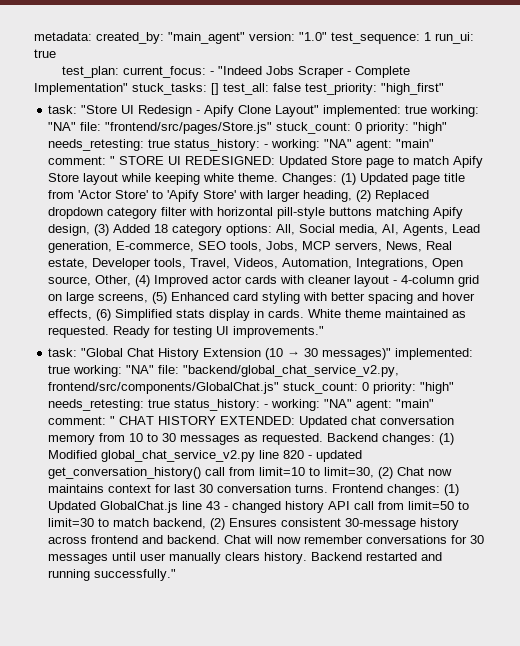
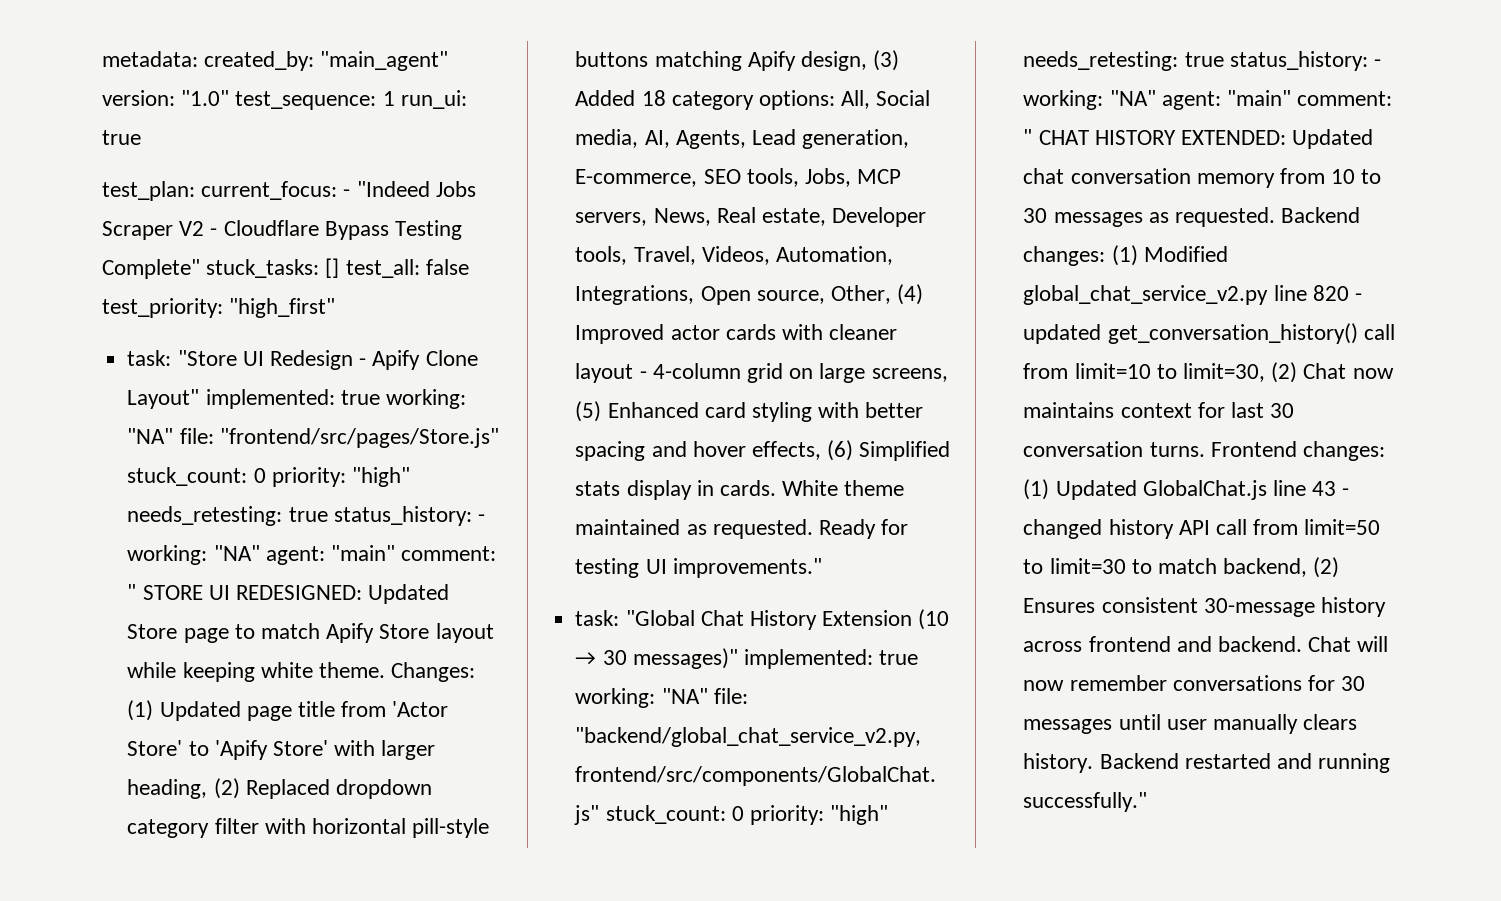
- test_plan: current_focus: - "Indeed Jobs Scraper - Complete Implementation" stuck_tasks: [] test_all: false test_priority: "high_first"
+ test_plan: current_focus: - "Indeed Jobs Scraper V2 - Cloudflare Bypass Testing Complete" stuck_tasks: [] test_all: false test_priority: "high_first"

